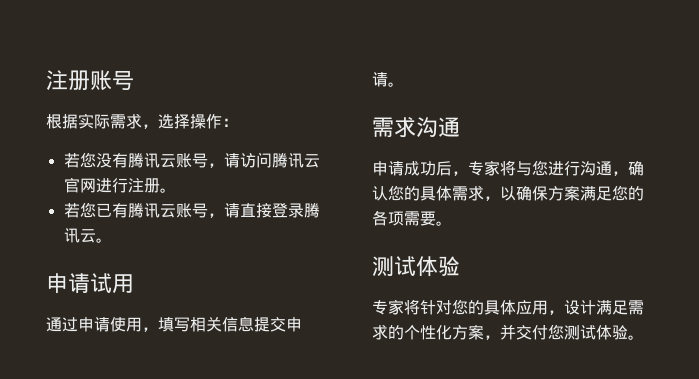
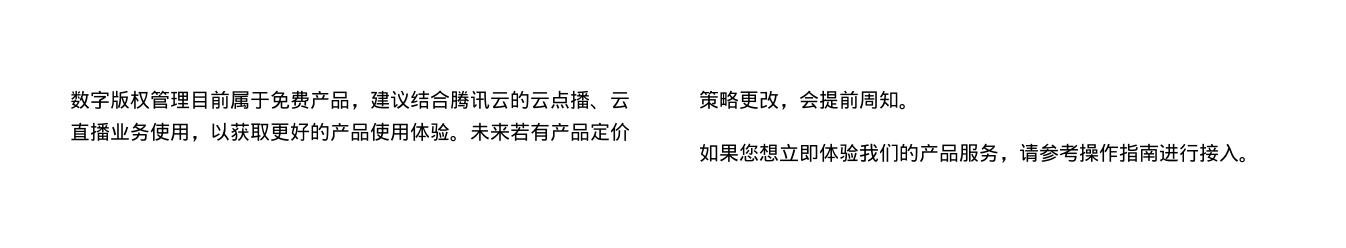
- 注册账号
- 根据实际需求，选择操作：
- 若您没有腾讯云账号，请访问腾讯云官网进行注册。
- 若您已有腾讯云账号，请直接登录腾讯云。
- 申请试用
- 通过申请使用，填写相关信息提交申请。
- 需求沟通
- 申请成功后，专家将与您进行沟通，确认您的具体需求，以确保方案满足您的各项需要。
- 测试体验
- 专家将针对您的具体应用，设计满足需求的个性化方案，并交付您测试体验。
+ 数字版权管理目前属于免费产品，建议结合腾讯云的云点播、云直播业务使用，以获取更好的产品使用体验。未来若有产品定价策略更改，会提前周知。
+ 如果您想立即体验我们的产品服务，请参考操作指南进行接入。

